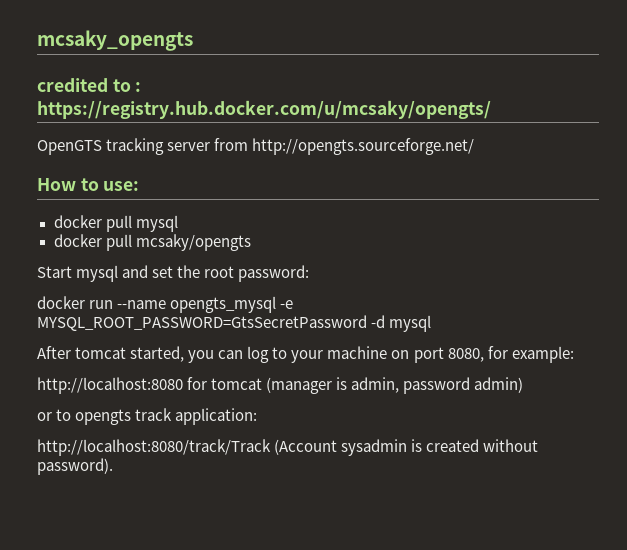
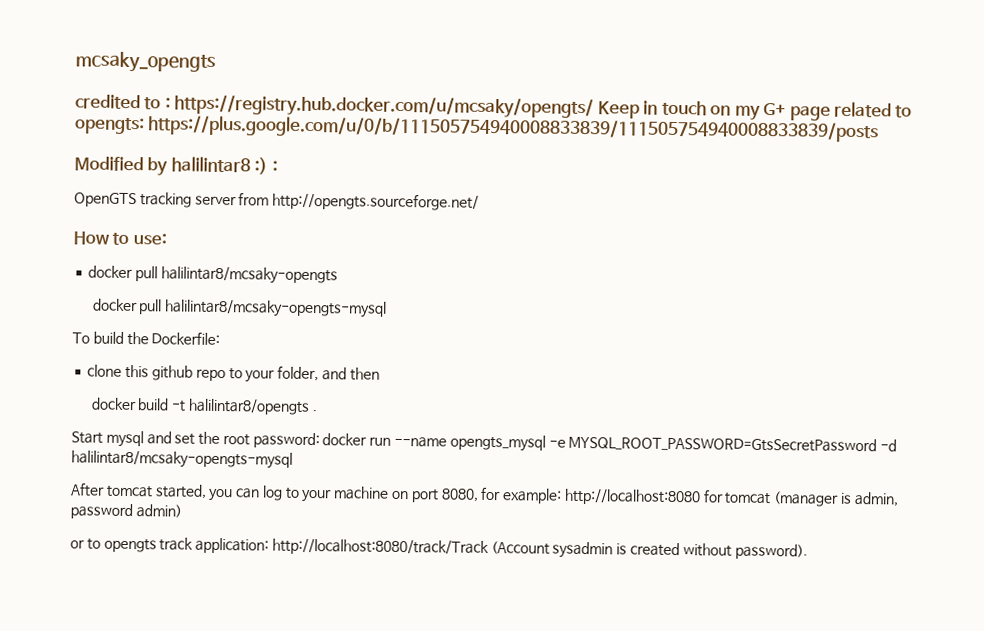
- credited to : https://registry.hub.docker.com/u/mcsaky/opengts/
+ credited to : https://registry.hub.docker.com/u/mcsaky/opengts/ Keep in touch on my G+ page related to opengts: https://plus.google.com/u/0/b/111505754940008833839/111505754940008833839/posts
+ Modified by halilintar8 :) :
- docker pull mysql
- docker pull mcsaky/opengts
+ docker pull halilintar8/mcsaky-opengts
+ docker pull halilintar8/mcsaky-opengts-mysql
+ To build the Dockerfile:
+ clone this github repo to your folder, and then
+ docker build -t halilintar8/opengts .
- Start mysql and set the root password:
- docker run --name opengts_mysql -e MYSQL_ROOT_PASSWORD=GtsSecretPassword -d mysql
+ Start mysql and set the root password: docker run --name opengts_mysql -e MYSQL_ROOT_PASSWORD=GtsSecretPassword -d halilintar8/mcsaky-opengts-mysql
- After tomcat started, you can log to your machine on port 8080, for example:
- http://localhost:8080 for tomcat (manager is admin, password admin)
+ After tomcat started, you can log to your machine on port 8080, for example: http://localhost:8080 for tomcat (manager is admin, password admin)
- or to opengts track application:
- http://localhost:8080/track/Track (Account sysadmin is created without password).
+ or to opengts track application: http://localhost:8080/track/Track (Account sysadmin is created without password).

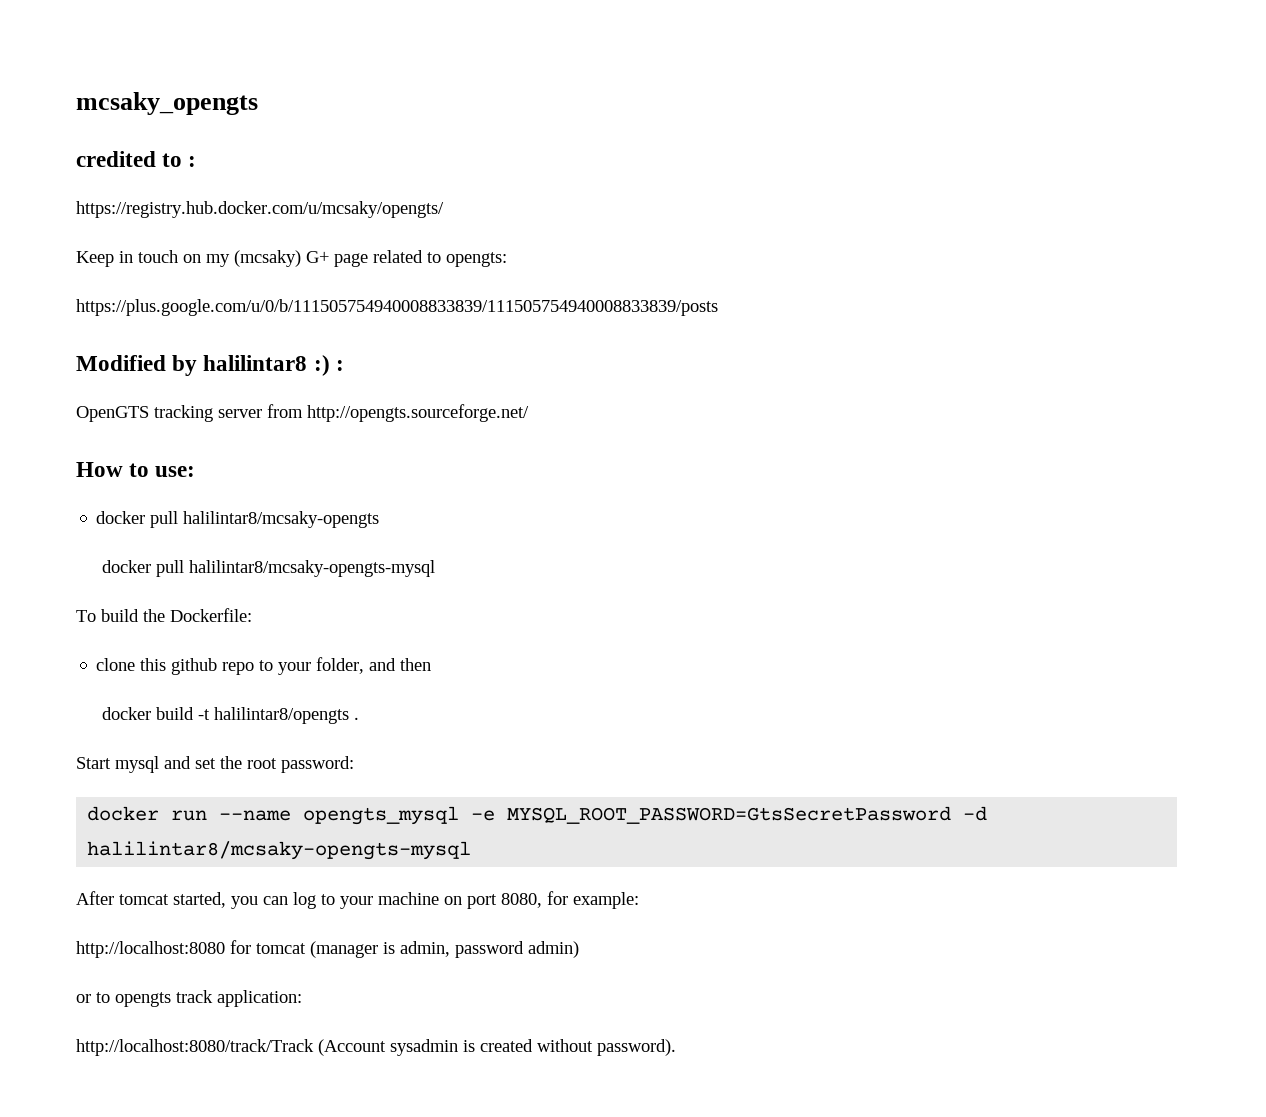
- credited to : https://registry.hub.docker.com/u/mcsaky/opengts/ Keep in touch on my G+ page related to opengts: https://plus.google.com/u/0/b/111505754940008833839/111505754940008833839/posts
+ credited to :
+ https://registry.hub.docker.com/u/mcsaky/opengts/
+ Keep in touch on my (mcsaky) G+ page related to opengts:
+ https://plus.google.com/u/0/b/111505754940008833839/111505754940008833839/posts
- Start mysql and set the root password: docker run --name opengts_mysql -e MYSQL_ROOT_PASSWORD=GtsSecretPassword -d halilintar8/mcsaky-opengts-mysql
+ Start mysql and set the root password:
+ docker run --name opengts_mysql -e MYSQL_ROOT_PASSWORD=GtsSecretPassword -d halilintar8/mcsaky-opengts-mysql
- After tomcat started, you can log to your machine on port 8080, for example: http://localhost:8080 for tomcat (manager is admin, password admin)
+ After tomcat started, you can log to your machine on port 8080, for example:
+ http://localhost:8080 for tomcat (manager is admin, password admin)
- or to opengts track application: http://localhost:8080/track/Track (Account sysadmin is created without password).
+ or to opengts track application:
+ http://localhost:8080/track/Track (Account sysadmin is created without password).

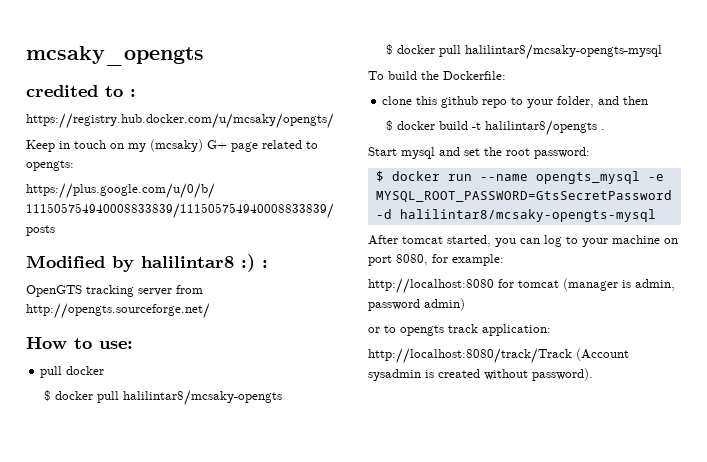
- docker pull halilintar8/mcsaky-opengts
+ pull docker
+ $ docker pull halilintar8/mcsaky-opengts
- docker pull halilintar8/mcsaky-opengts-mysql
+ $ docker pull halilintar8/mcsaky-opengts-mysql
- docker build -t halilintar8/opengts .
+ $ docker build -t halilintar8/opengts .
- docker run --name opengts_mysql -e MYSQL_ROOT_PASSWORD=GtsSecretPassword -d halilintar8/mcsaky-opengts-mysql
+ $ docker run --name opengts_mysql -e MYSQL_ROOT_PASSWORD=GtsSecretPassword -d halilintar8/mcsaky-opengts-mysql

